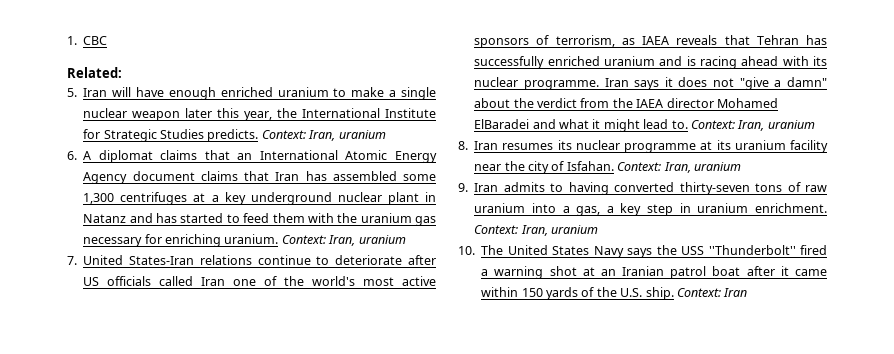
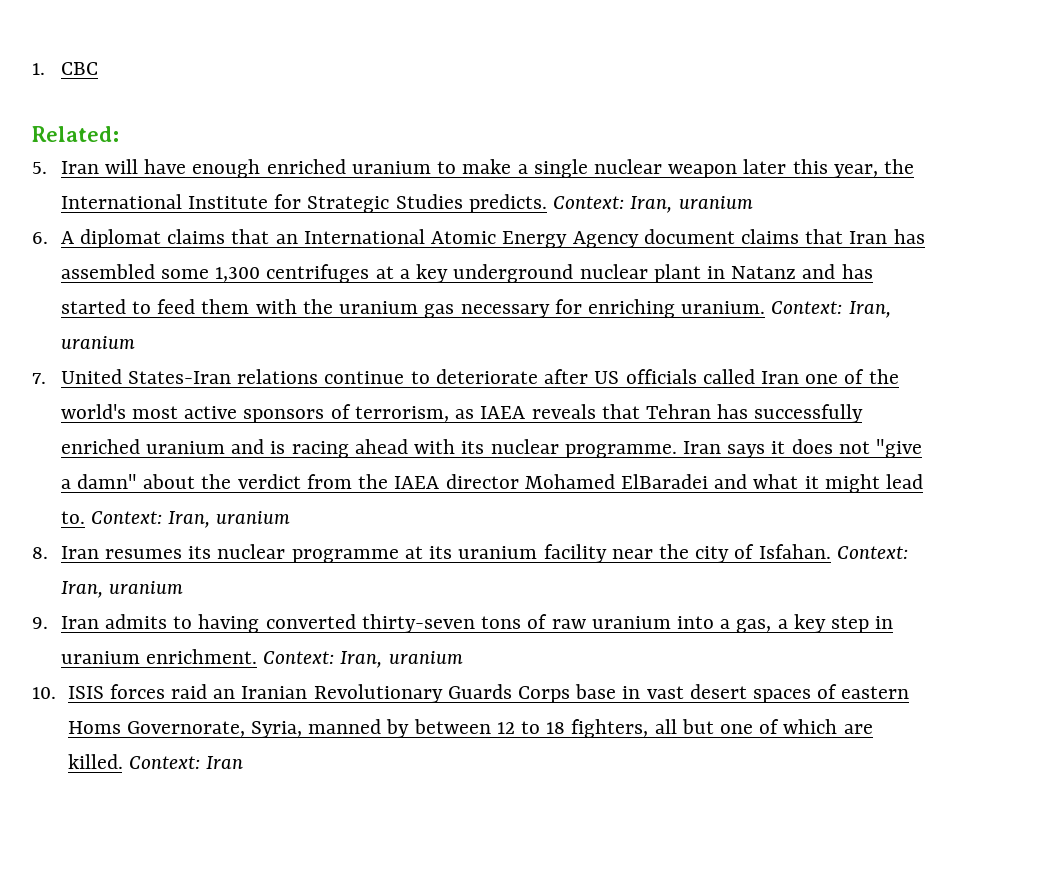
- 10. The United States Navy says the USS ''Thunderbolt'' fired a warning shot at an Iranian patrol boat after it came within 150 yards of the U.S. ship.
+ 10. ISIS forces raid an Iranian Revolutionary Guards Corps base in vast desert spaces of eastern Homs Governorate, Syria, manned by between 12 to 18 fighters, all but one of which are killed.

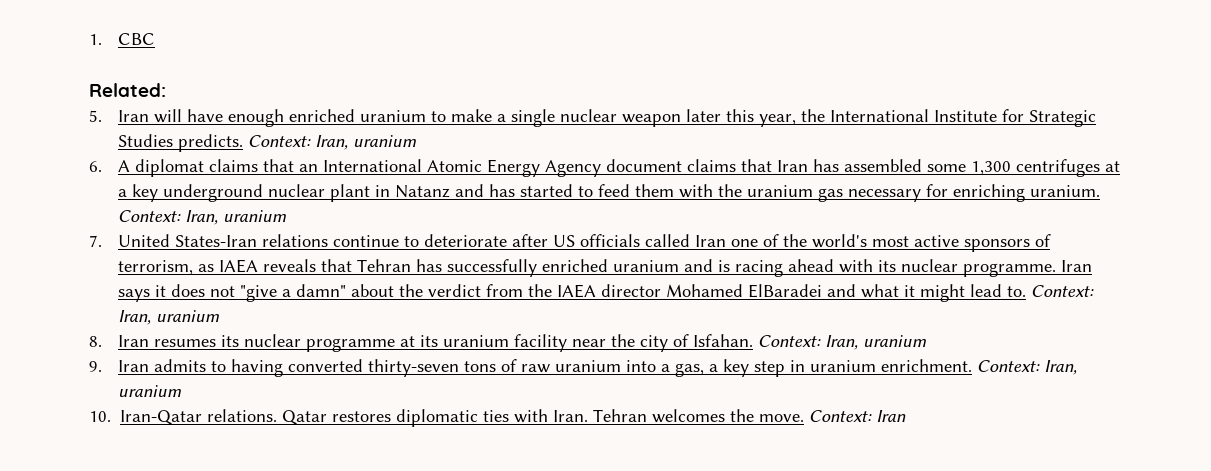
- 10. ISIS forces raid an Iranian Revolutionary Guards Corps base in vast desert spaces of eastern Homs Governorate, Syria, manned by between 12 to 18 fighters, all but one of which are killed.
+ 10. Iran-Qatar relations. Qatar restores diplomatic ties with Iran. Tehran welcomes the move.

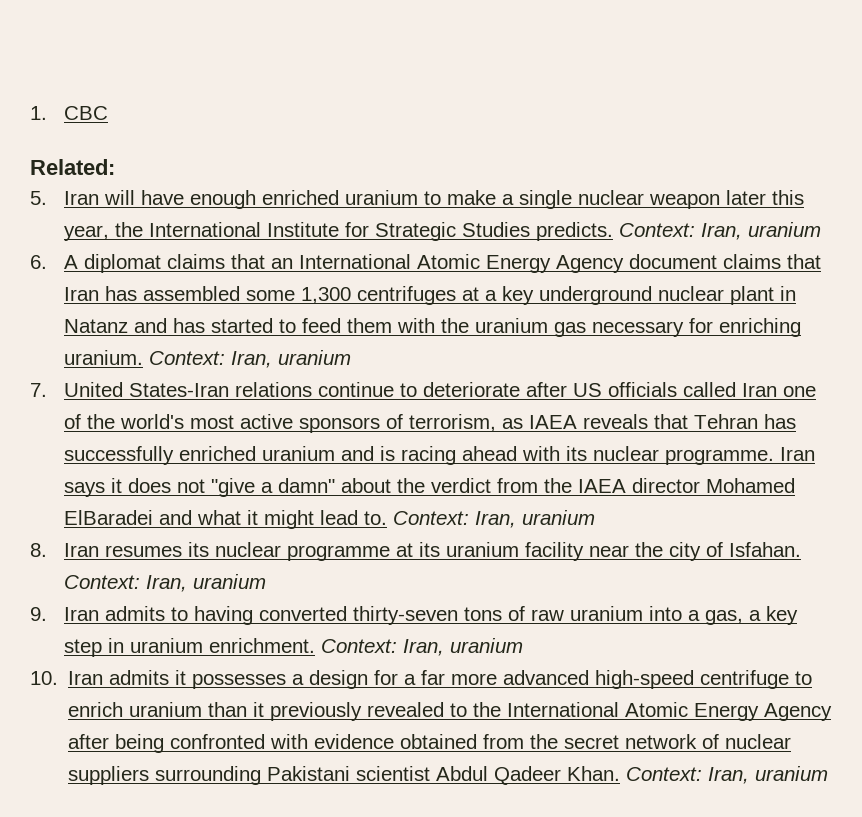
- 10. Iran-Qatar relations. Qatar restores diplomatic ties with Iran. Tehran welcomes the move. Context: Iran
+ 10. Iran admits it possesses a design for a far more advanced high-speed centrifuge to enrich uranium than it previously revealed to the International Atomic Energy Agency after being confronted with evidence obtained from the secret network of nuclear suppliers surrounding Pakistani scientist Abdul Qadeer Khan. Context: Iran, uranium

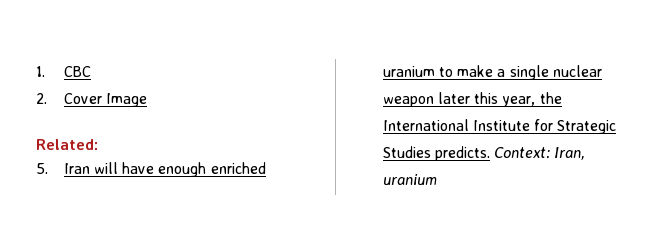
+ 2. Cover Image
- 6. A diplomat claims that an International Atomic Energy Agency document claims that Iran has assembled some 1,300 centrifuges at a key underground nuclear plant in Natanz and has started to feed them with the uranium gas necessary for enriching uranium. Context: Iran, uranium
- 7. United States-Iran relations continue to deteriorate after US officials called Iran one of the world's most active sponsors of terrorism, as IAEA reveals that Tehran has successfully enriched uranium and is racing ahead with its nuclear programme. Iran says it does not "give a damn" about the verdict from the IAEA director Mohamed ElBaradei and what it might lead to. Context: Iran, uranium
- 8. Iran resumes its nuclear programme at its uranium facility near the city of Isfahan. Context: Iran, uranium
- 9. Iran admits to having converted thirty-seven tons of raw uranium into a gas, a key step in uranium enrichment. Context: Iran, uranium
- 10. Iran admits it possesses a design for a far more advanced high-speed centrifuge to enrich uranium than it previously revealed to the International Atomic Energy Agency after being confronted with evidence obtained from the secret network of nuclear suppliers surrounding Pakistani scientist Abdul Qadeer Khan. Context: Iran, uranium

